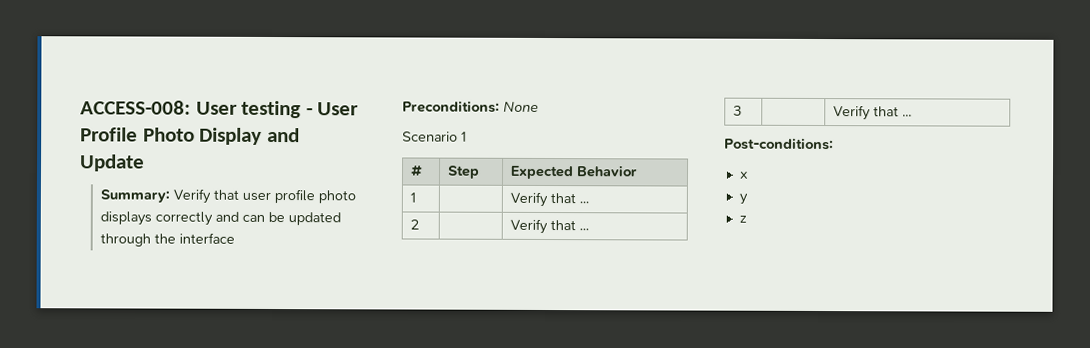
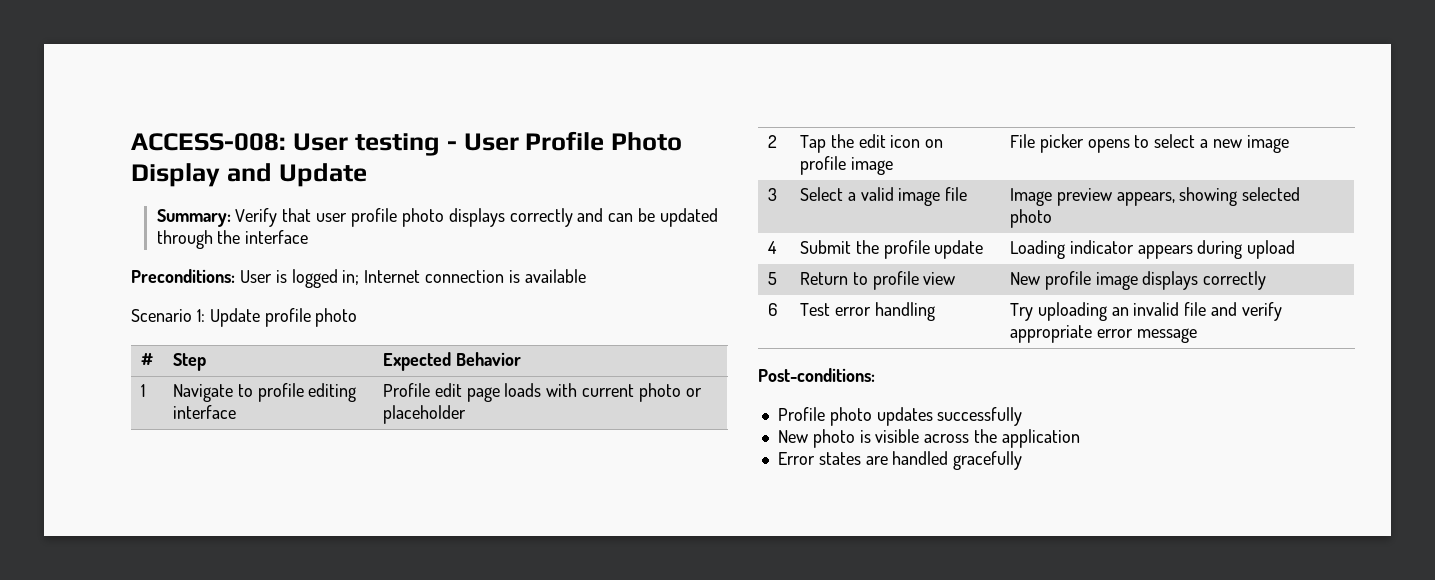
- Preconditions: None
- Scenario 1
+ Preconditions: User is logged in; Internet connection is available
+ Scenario 1: Update profile photo
- 1 | | Verify that ...
- 2 | | Verify that ...
- 3 | | Verify that ...
+ 1 | Navigate to profile editing interface | Profile edit page loads with current photo or placeholder
+ 2 | Tap the edit icon on profile image | File picker opens to select a new image
+ 3 | Select a valid image file | Image preview appears, showing selected photo
+ 4 | Submit the profile update | Loading indicator appears during upload
+ 5 | Return to profile view | New profile image displays correctly
+ 6 | Test error handling | Try uploading an invalid file and verify appropriate error message
  Post-conditions:
- x
- y
- z
+ Profile photo updates successfully
+ New photo is visible across the application
+ Error states are handled gracefully

